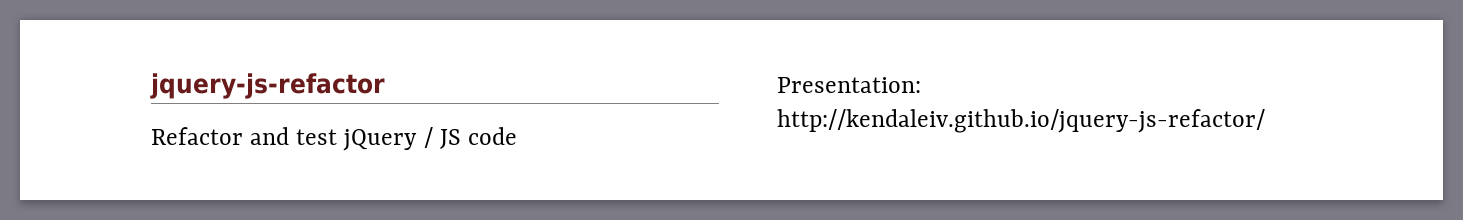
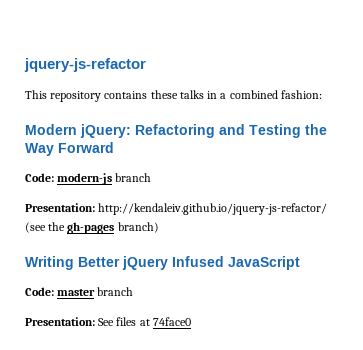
- Refactor and test jQuery / JS code
- Presentation: http://kendaleiv.github.io/jquery-js-refactor/
+ This repository contains these talks in a combined fashion:
+ Modern jQuery: Refactoring and Testing the Way Forward
+ Code: modern-js branch
+ Presentation: http://kendaleiv.github.io/jquery-js-refactor/ (see the gh-pages branch)
+ Writing Better jQuery Infused JavaScript
+ Code: master branch
+ Presentation: See files at 74face0

